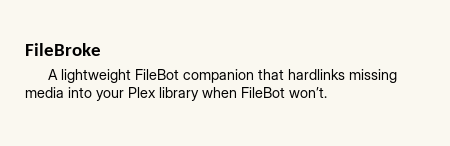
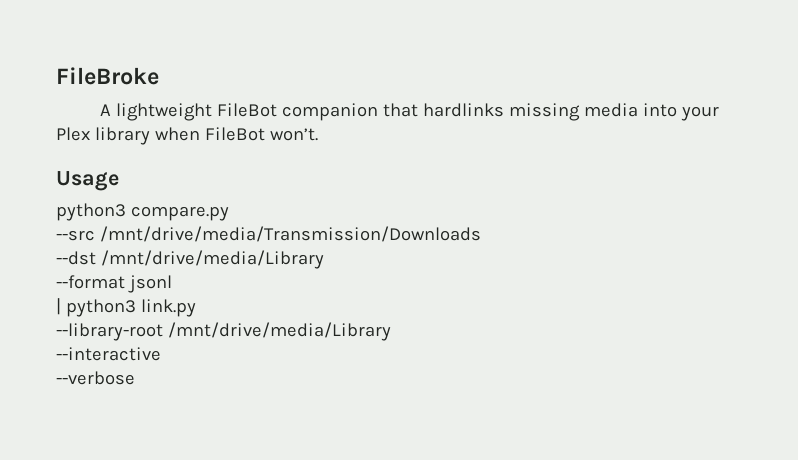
+ Usage
+ python3 compare.py
+ --src /mnt/drive/media/Transmission/Downloads
+ --dst /mnt/drive/media/Library
+ --format jsonl
+ | python3 link.py
+ --library-root /mnt/drive/media/Library
+ --interactive
+ --verbose

